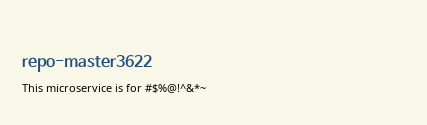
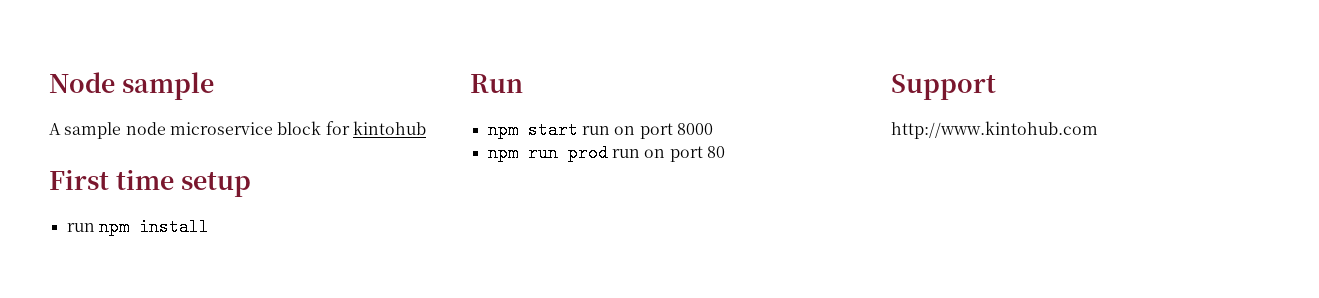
- repo-master3622
- This microservice is for #$%@!^&*~
+ Node sample
+ A sample node microservice block for kintohub
+ First time setup
+ run npm install
+ Run
+ npm start run on port 8000
+ npm run prod run on port 80
+ Support
+ http://www.kintohub.com

